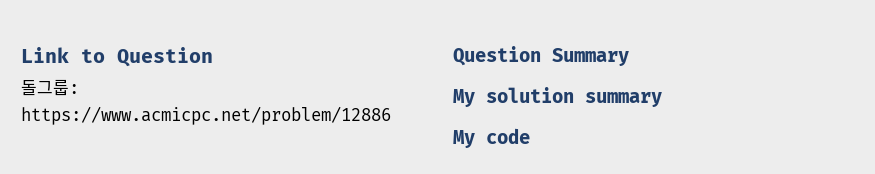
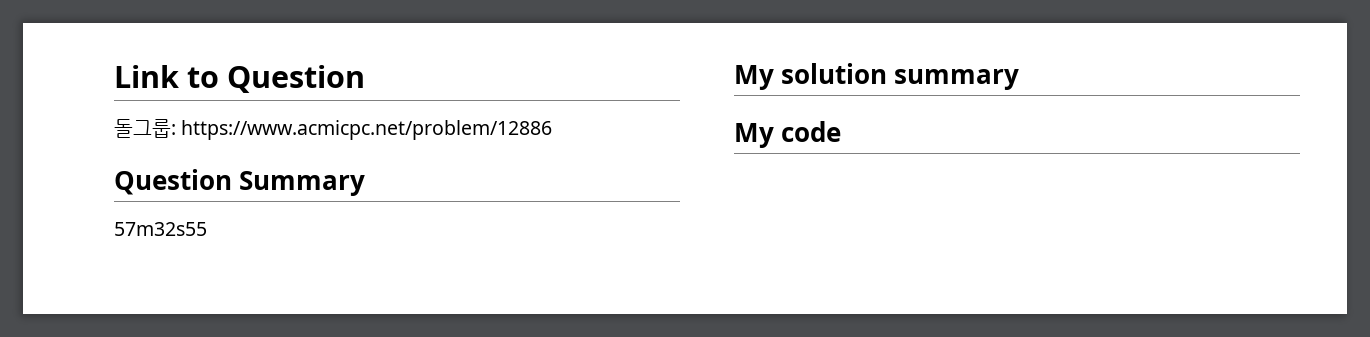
+ 57m32s55

